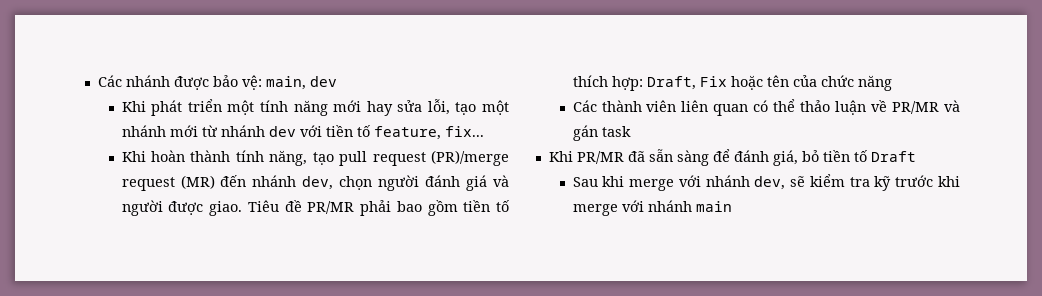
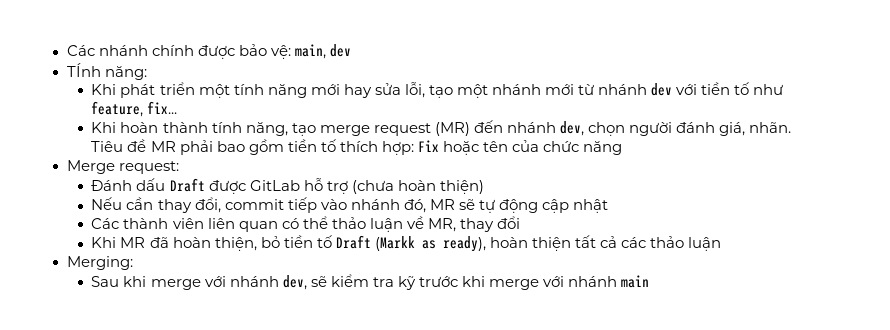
- Các nhánh được bảo vệ: main, dev
+ Các nhánh chính được bảo vệ: main, dev
+ TÍnh năng:
- Khi phát triển một tính năng mới hay sửa lỗi, tạo một nhánh mới từ nhánh dev với tiền tố feature, fix...
+ Khi phát triển một tính năng mới hay sửa lỗi, tạo một nhánh mới từ nhánh dev với tiền tố như feature, fix...
- Khi hoàn thành tính năng, tạo pull request (PR)/merge request (MR) đến nhánh dev, chọn người đánh giá và người được giao.
+ Khi hoàn thành tính năng, tạo merge request (MR) đến nhánh dev, chọn người đánh giá, nhãn.
- Tiêu đề PR/MR phải bao gồm tiền tố thích hợp: Draft, Fix hoặc tên của chức năng
+ Tiêu đề MR phải bao gồm tiền tố thích hợp: Fix hoặc tên của chức năng
+ Merge request:
+ Đánh dấu Draft được GitLab hỗ trợ (chưa hoàn thiện)
+ Nếu cần thay đổi, commit tiếp vào nhánh đó, MR sẽ tự động cập nhật
- Các thành viên liên quan có thể thảo luận về PR/MR và gán task
- Khi PR/MR đã sẵn sàng để đánh giá, bỏ tiền tố Draft
+ Các thành viên liên quan có thể thảo luận về MR, thay đổi
+ Khi MR đã hoàn thiện, bỏ tiền tố Draft (Markk as ready), hoàn thiện tất cả các thảo luận
+ Merging:

